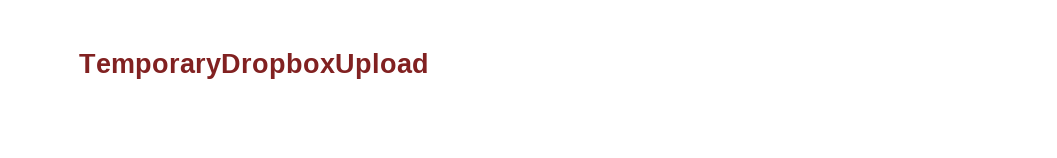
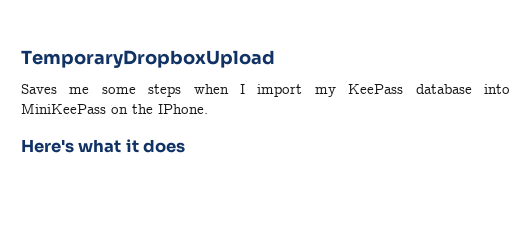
+ Saves me some steps when I import my KeePass database into MiniKeePass on the IPhone.
+ Here's what it does

